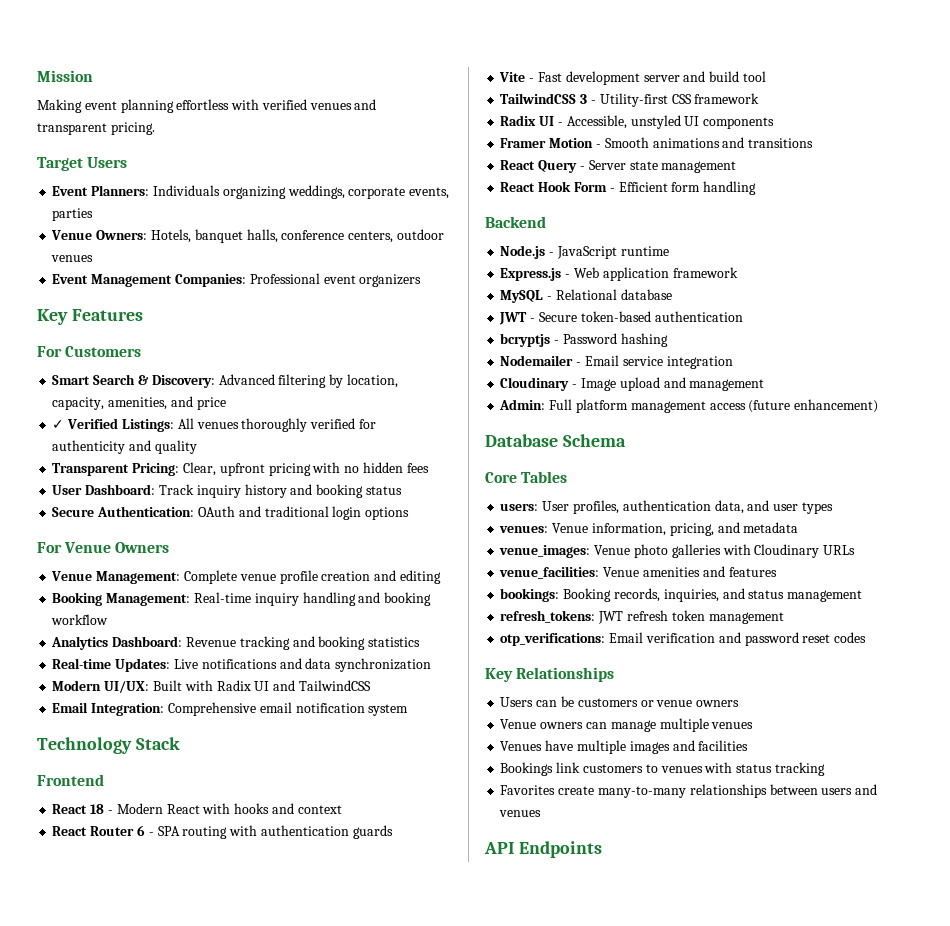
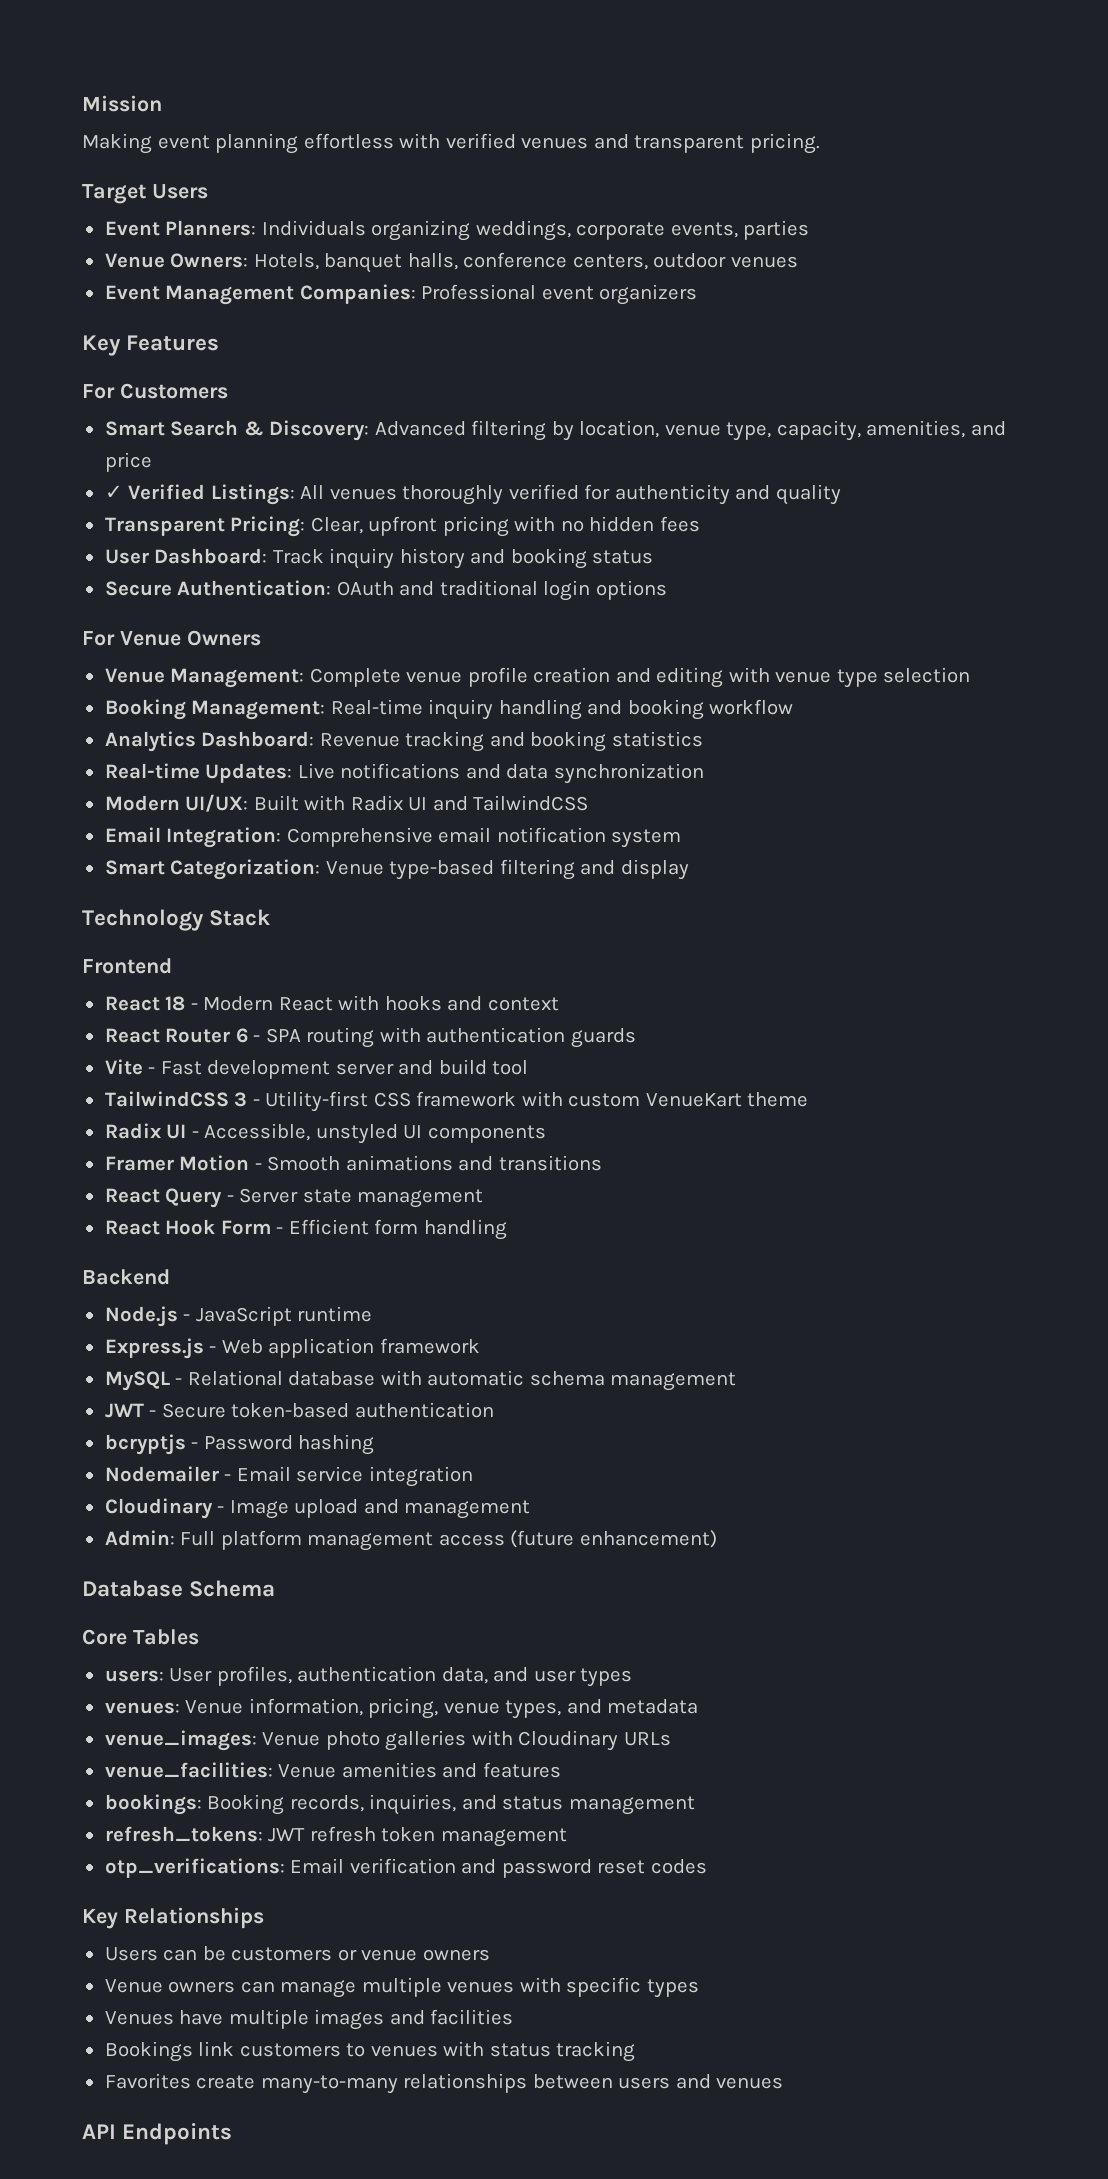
- Smart Search & Discovery: Advanced filtering by location, capacity, amenities, and price
+ Smart Search & Discovery: Advanced filtering by location, venue type, capacity, amenities, and price
- Venue Management: Complete venue profile creation and editing
+ Venue Management: Complete venue profile creation and editing with venue type selection
+ Smart Categorization: Venue type-based filtering and display
- TailwindCSS 3 - Utility-first CSS framework
+ TailwindCSS 3 - Utility-first CSS framework with custom VenueKart theme
- MySQL - Relational database
+ MySQL - Relational database with automatic schema management
- venues: Venue information, pricing, and metadata
+ venues: Venue information, pricing, venue types, and metadata
- Venue owners can manage multiple venues
+ Venue owners can manage multiple venues with specific types

